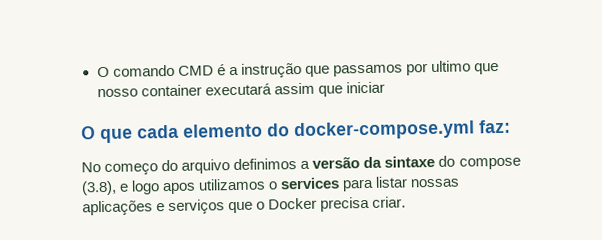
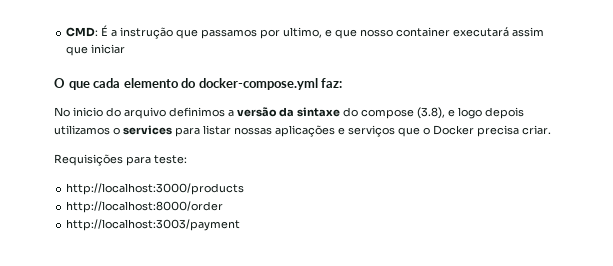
- O comando CMD é a instrução que passamos por ultimo que nosso container executará assim que iniciar
+ CMD: É a instrução que passamos por ultimo, e que nosso container executará assim que iniciar
- No começo do arquivo definimos a versão da sintaxe do compose (3.8), e logo apos utilizamos o services para listar nossas aplicações e serviços que o Docker precisa criar.
+ No inicio do arquivo definimos a versão da sintaxe do compose (3.8), e logo depois utilizamos o services para listar nossas aplicações e serviços que o Docker precisa criar.
+ Requisições para teste:
+ http://localhost:3000/products
+ http://localhost:8000/order
+ http://localhost:3003/payment

